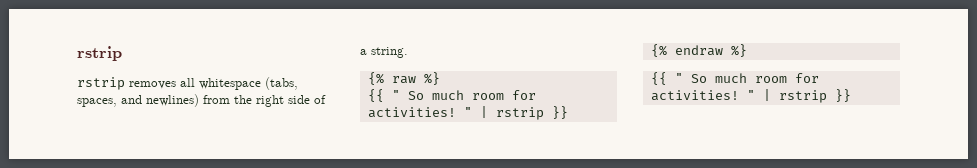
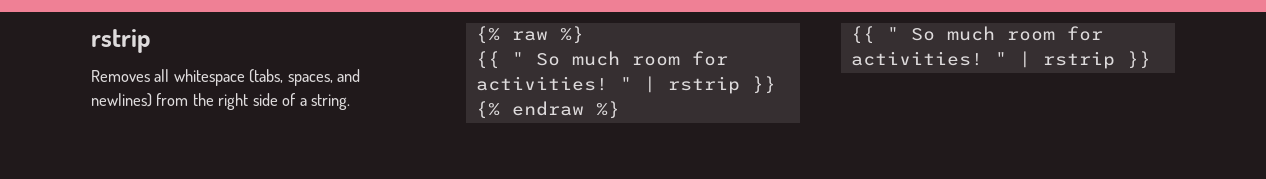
- rstrip removes all whitespace (tabs, spaces, and newlines) from the right side of a string.
+ Removes all whitespace (tabs, spaces, and newlines) from the right side of a string.

